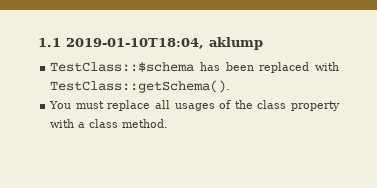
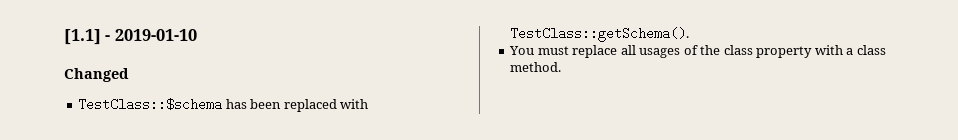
- 1.1 2019-01-10T18:04, aklump
+ [1.1] - 2019-01-10
+ Changed

